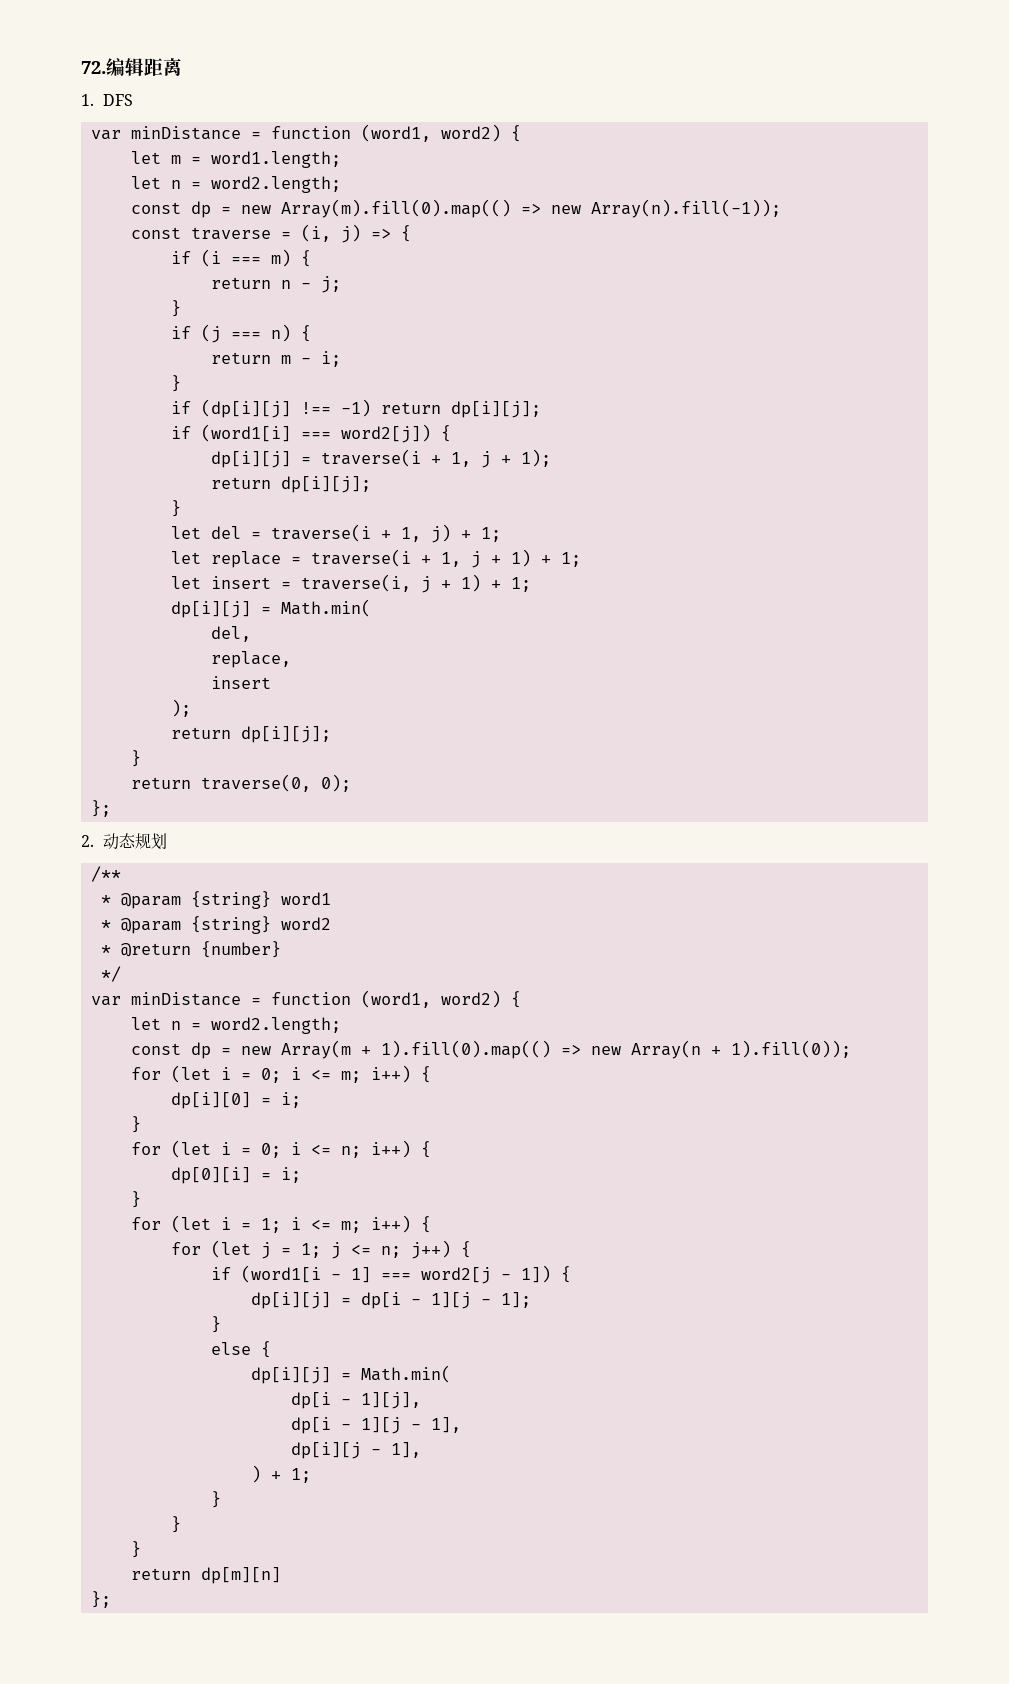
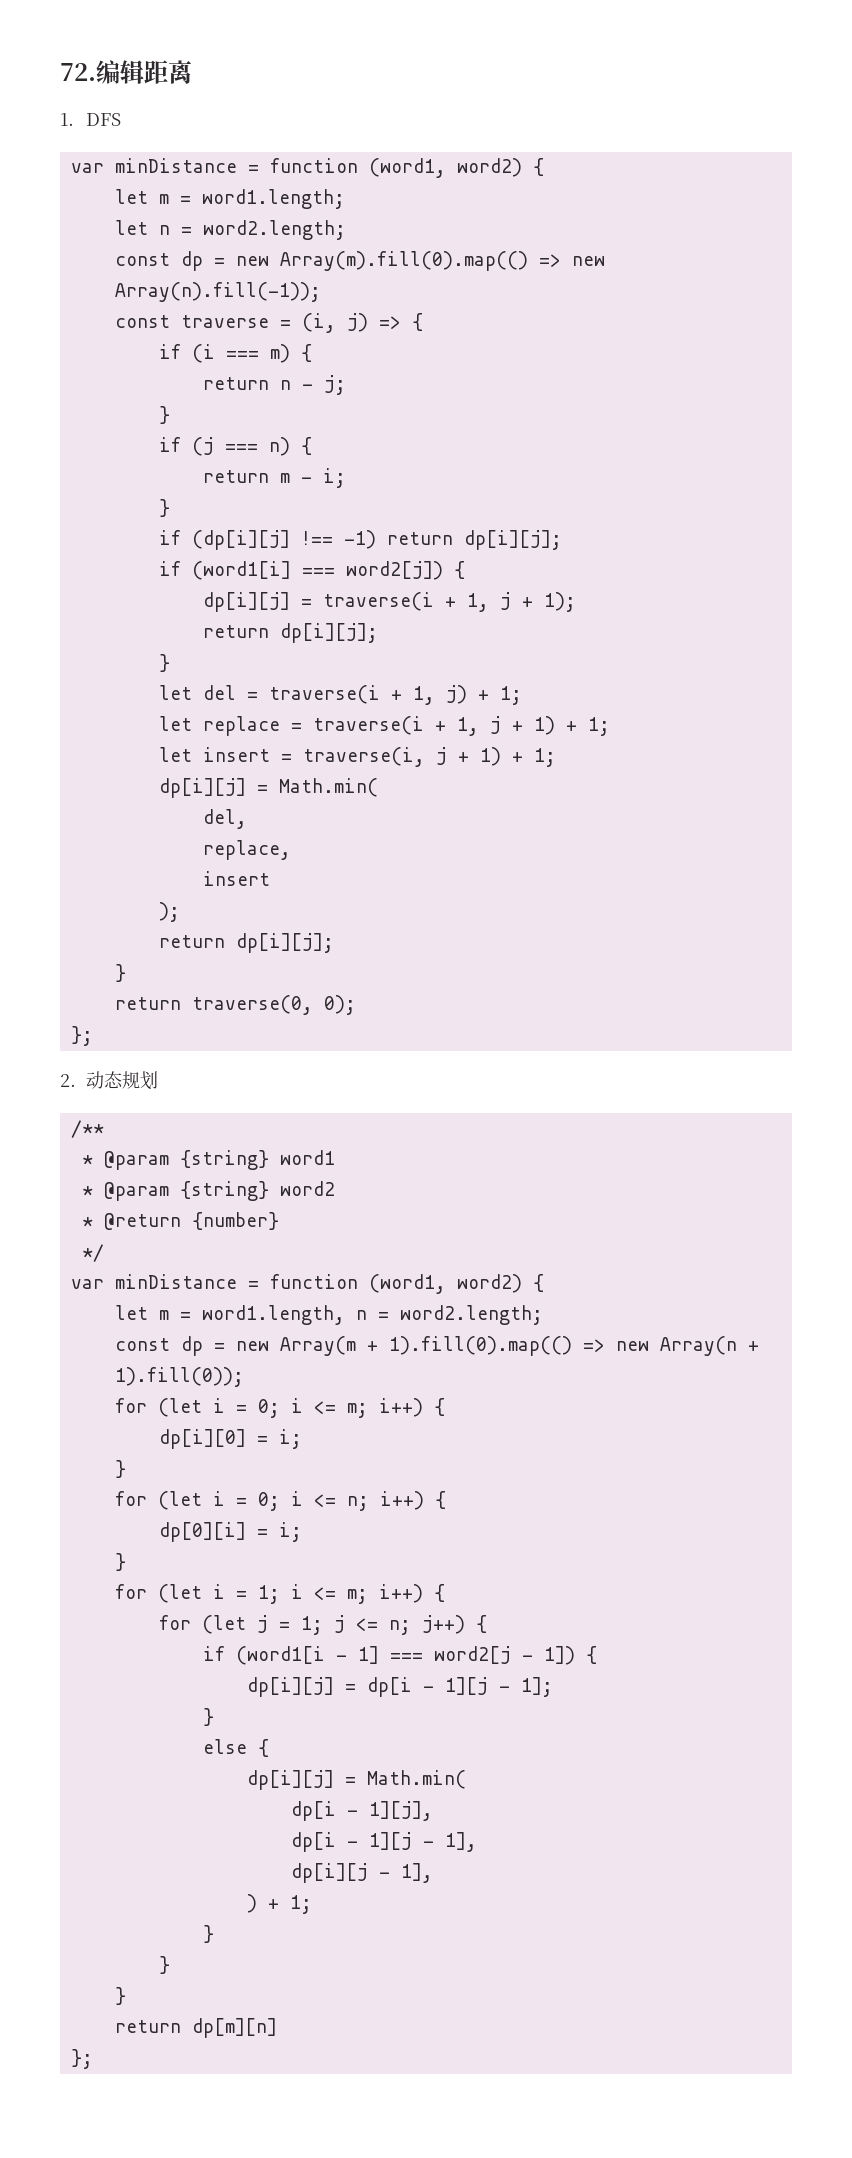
  */
  var minDistance = function (word1, word2) {
- let n = word2.length;
+ let m = word1.length, n = word2.length;

